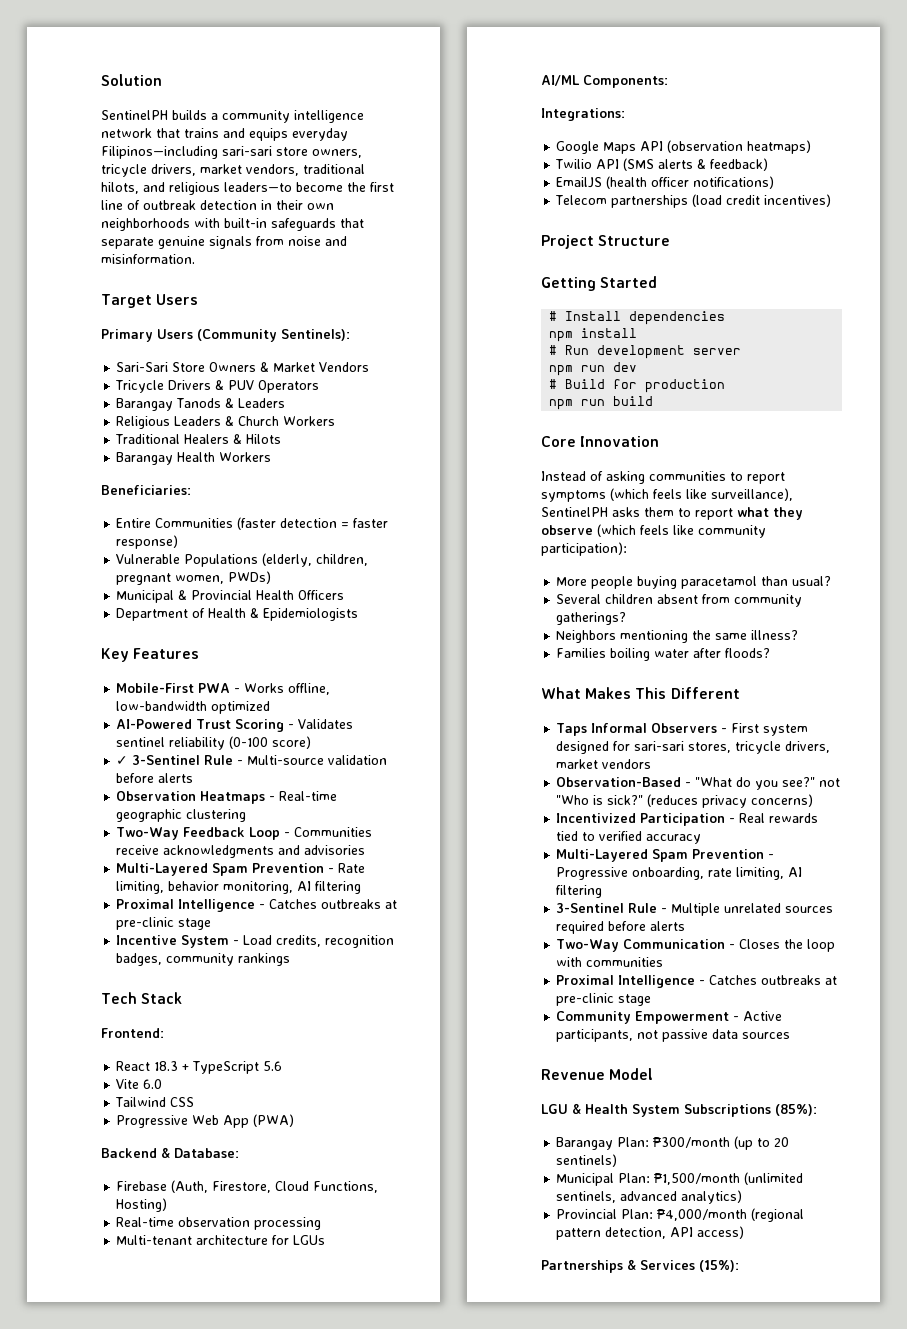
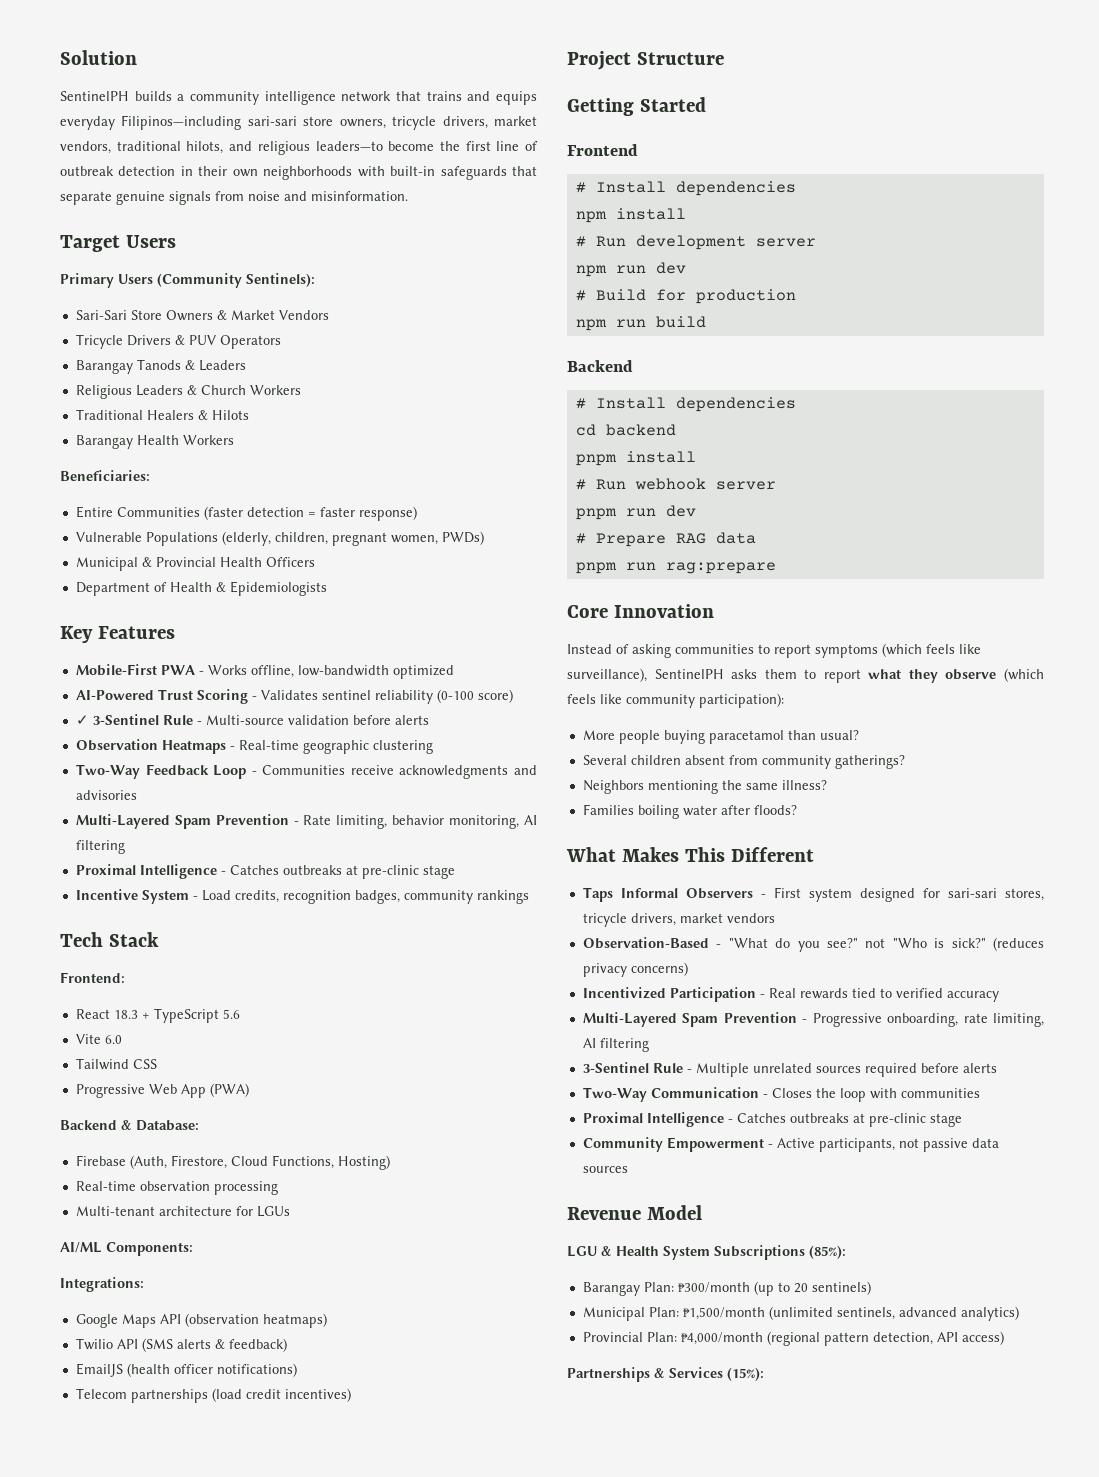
+ Frontend
  npm run build
+ Backend
+ # Install dependencies
+ cd backend
+ pnpm install
+ # Run webhook server
+ pnpm run dev
+ # Prepare RAG data
+ pnpm run rag:prepare

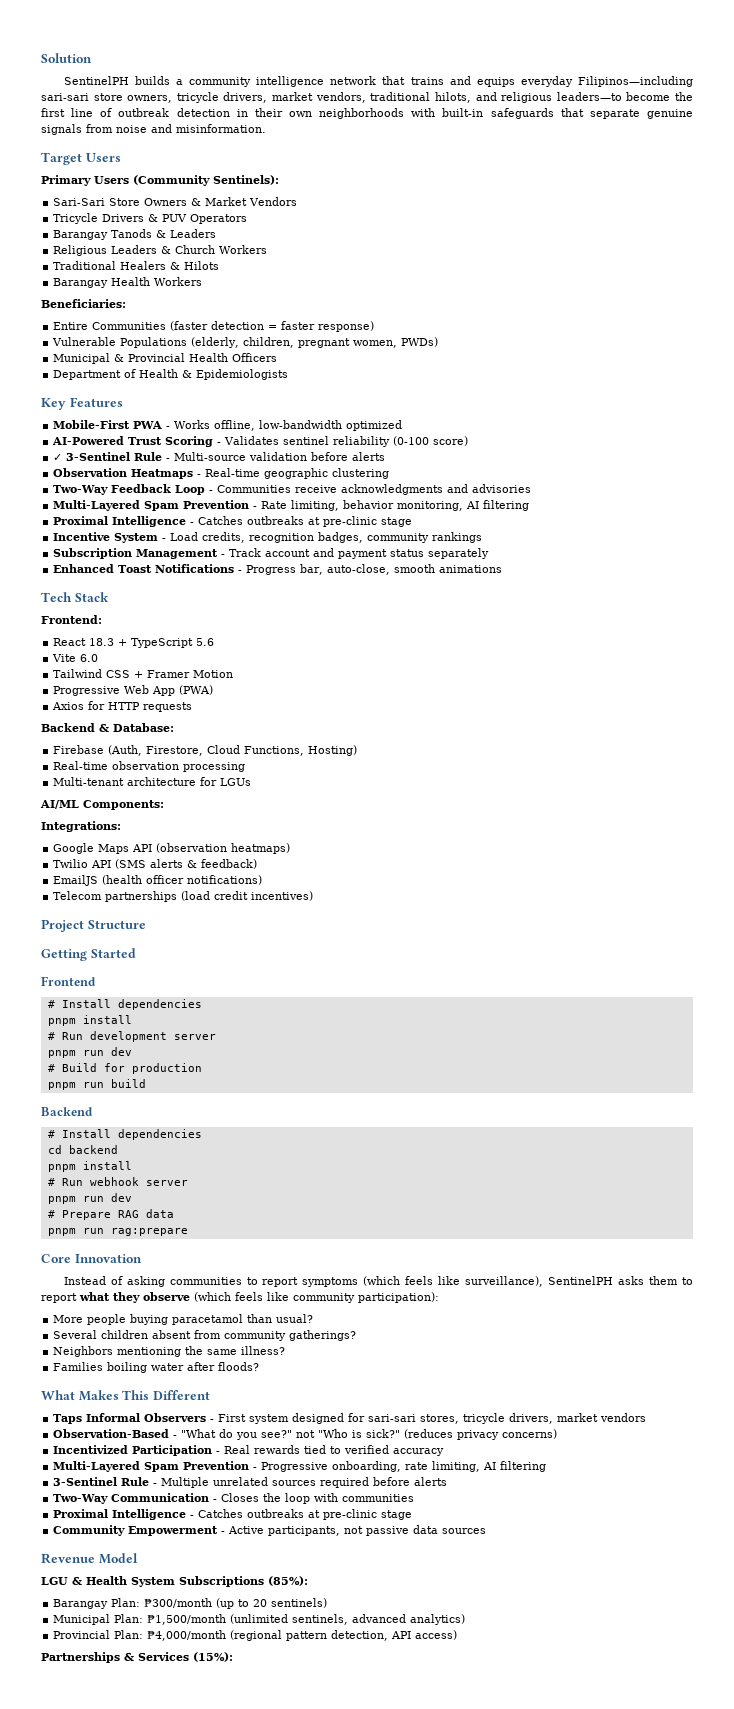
+ Subscription Management - Track account and payment status separately
+ Enhanced Toast Notifications - Progress bar, auto-close, smooth animations
- Tailwind CSS
+ Tailwind CSS + Framer Motion
+ Axios for HTTP requests
  Frontend
  # Install dependencies
- npm install
+ pnpm install
  # Run development server
- npm run dev
+ pnpm run dev
- npm run build
+ pnpm run build

